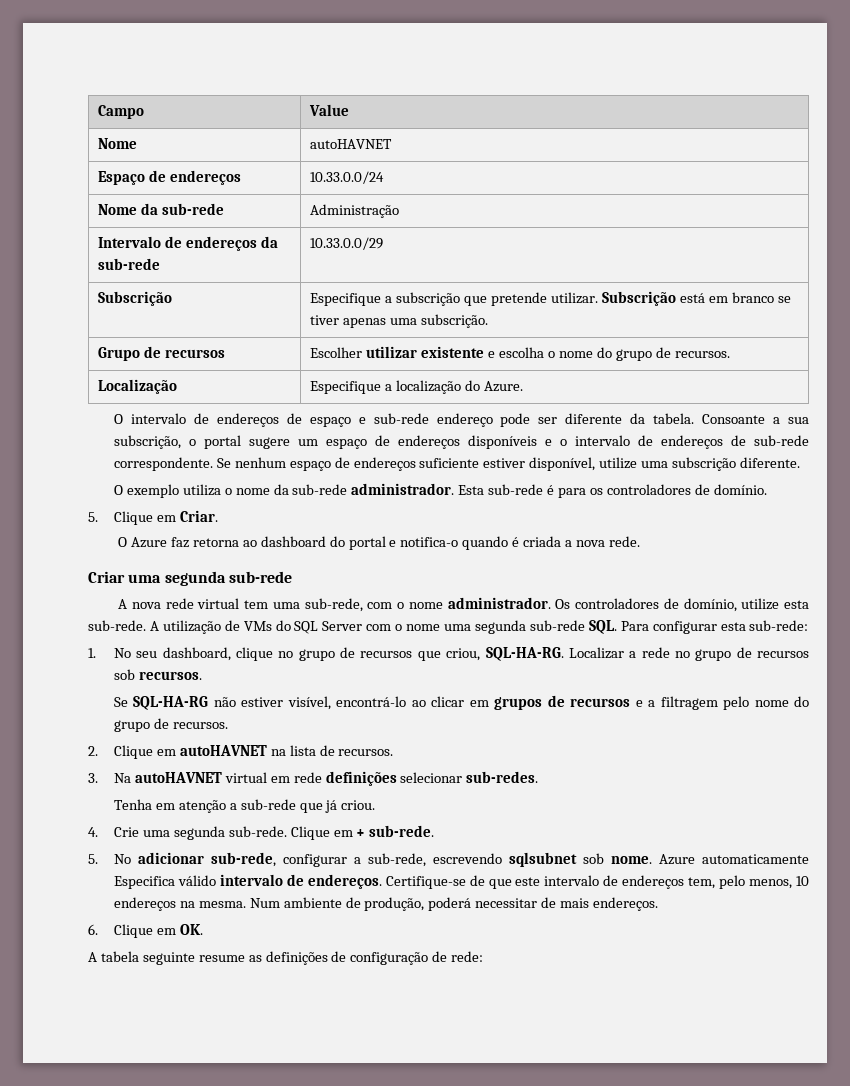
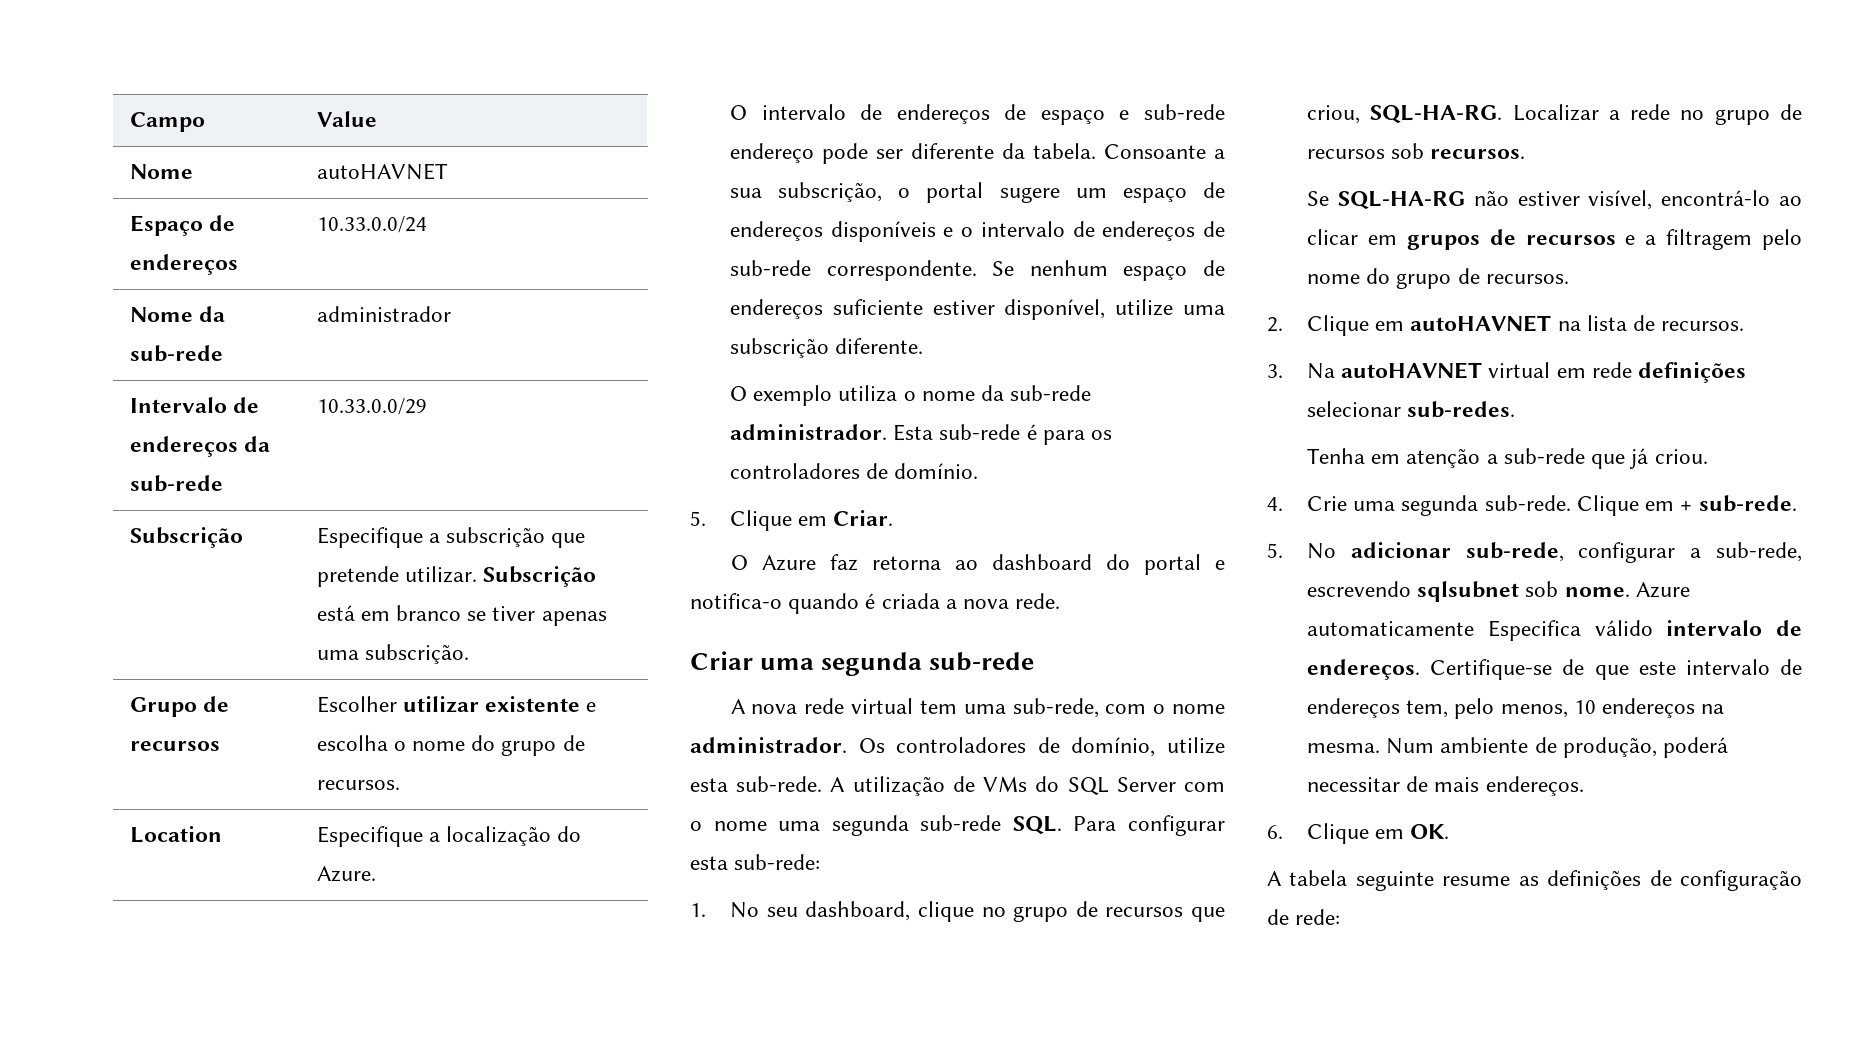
- Nome da sub-rede | Administração
+ Nome da sub-rede | administrador
- Localização | Especifique a localização do Azure.
+ Location | Especifique a localização do Azure.

